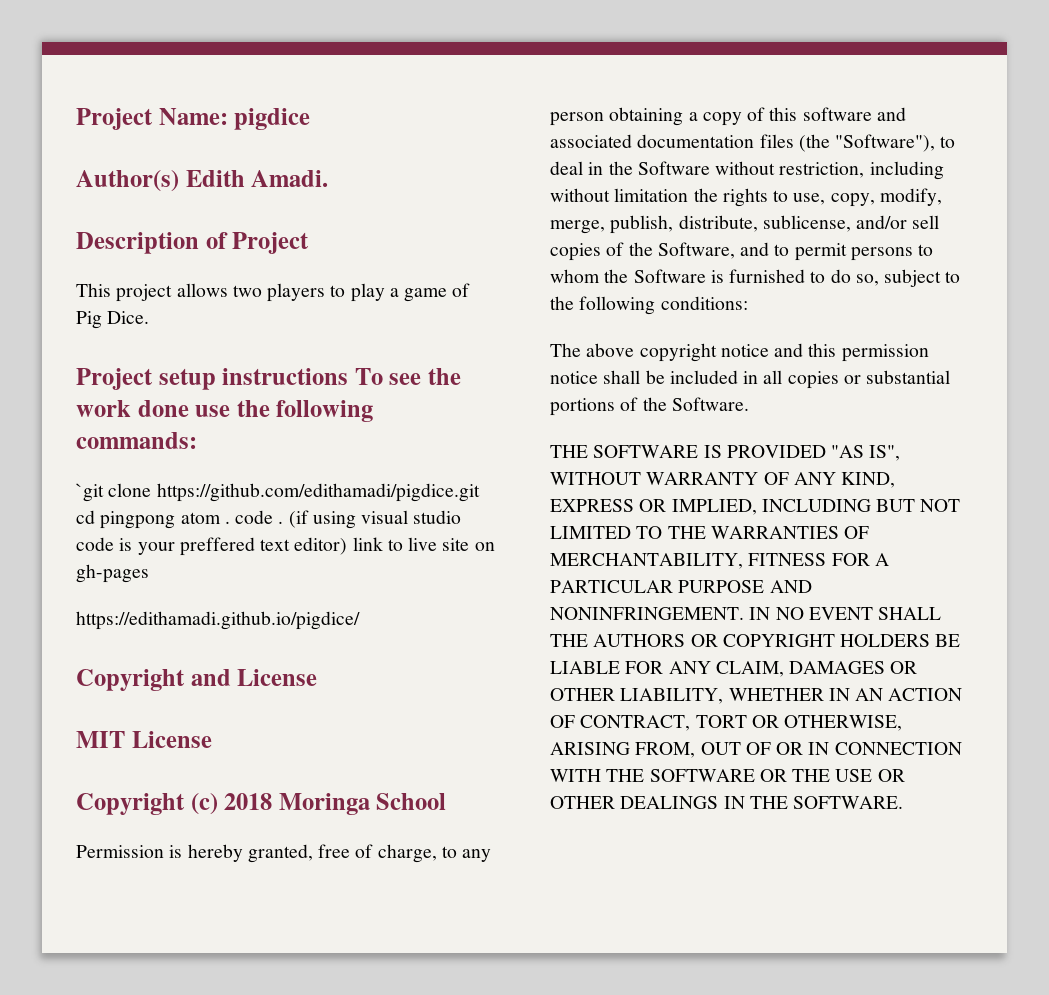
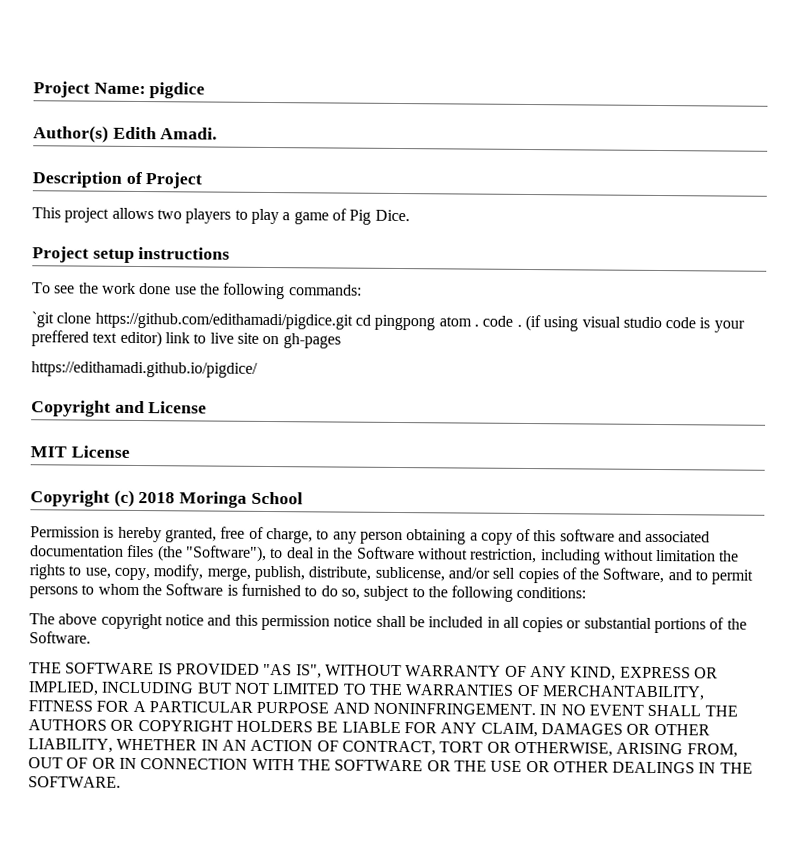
- Project setup instructions To see the work done use the following commands:
+ Project setup instructions
+ To see the work done use the following commands:

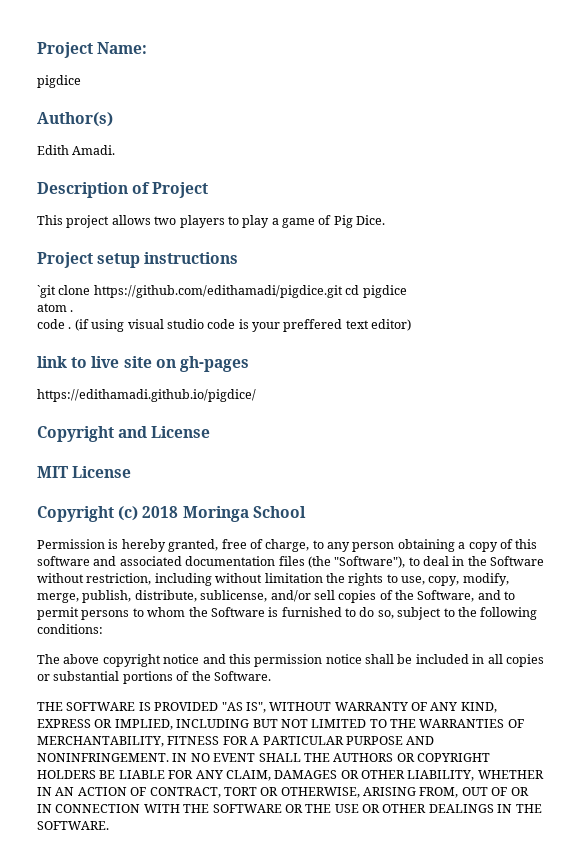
- Project Name: pigdice
+ Project Name:
+ pigdice
- Author(s) Edith Amadi.
+ Author(s)
+ Edith Amadi.
- To see the work done use the following commands:
- `git clone https://github.com/edithamadi/pigdice.git cd pingpong atom . code .
+ `git clone https://github.com/edithamadi/pigdice.git cd pigdice
+ atom .
+ code .
- (if using visual studio code is your preffered text editor) link to live site on gh-pages
+ (if using visual studio code is your preffered text editor)
+ link to live site on gh-pages

